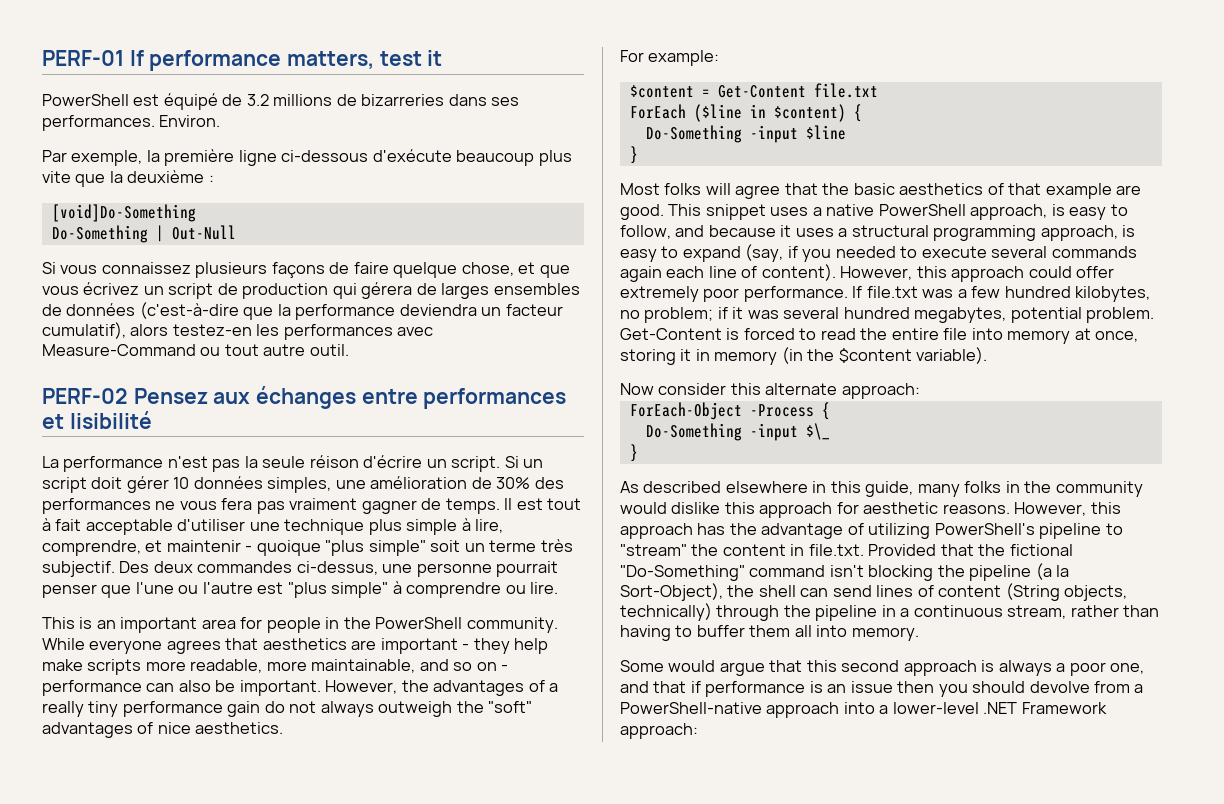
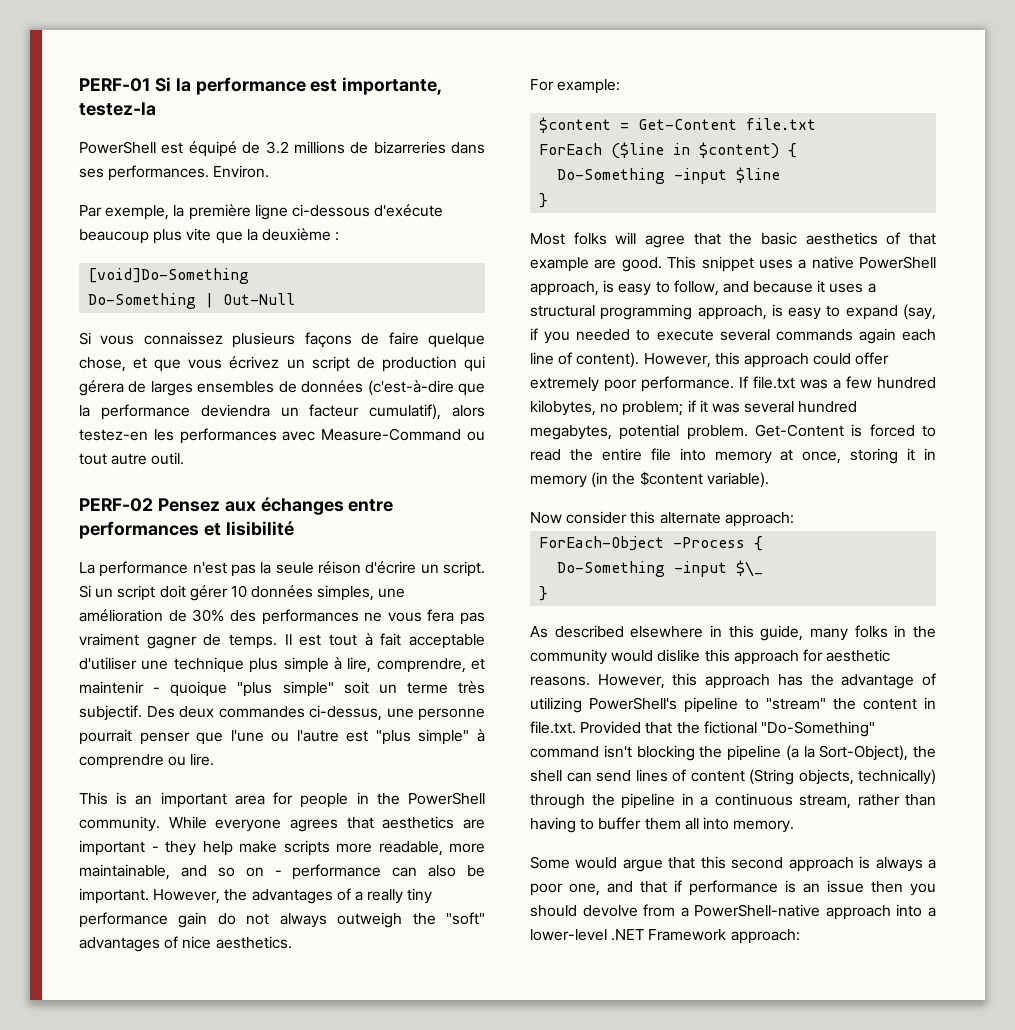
- PERF-01 If performance matters, test it
+ PERF-01 Si la performance est importante, testez-la

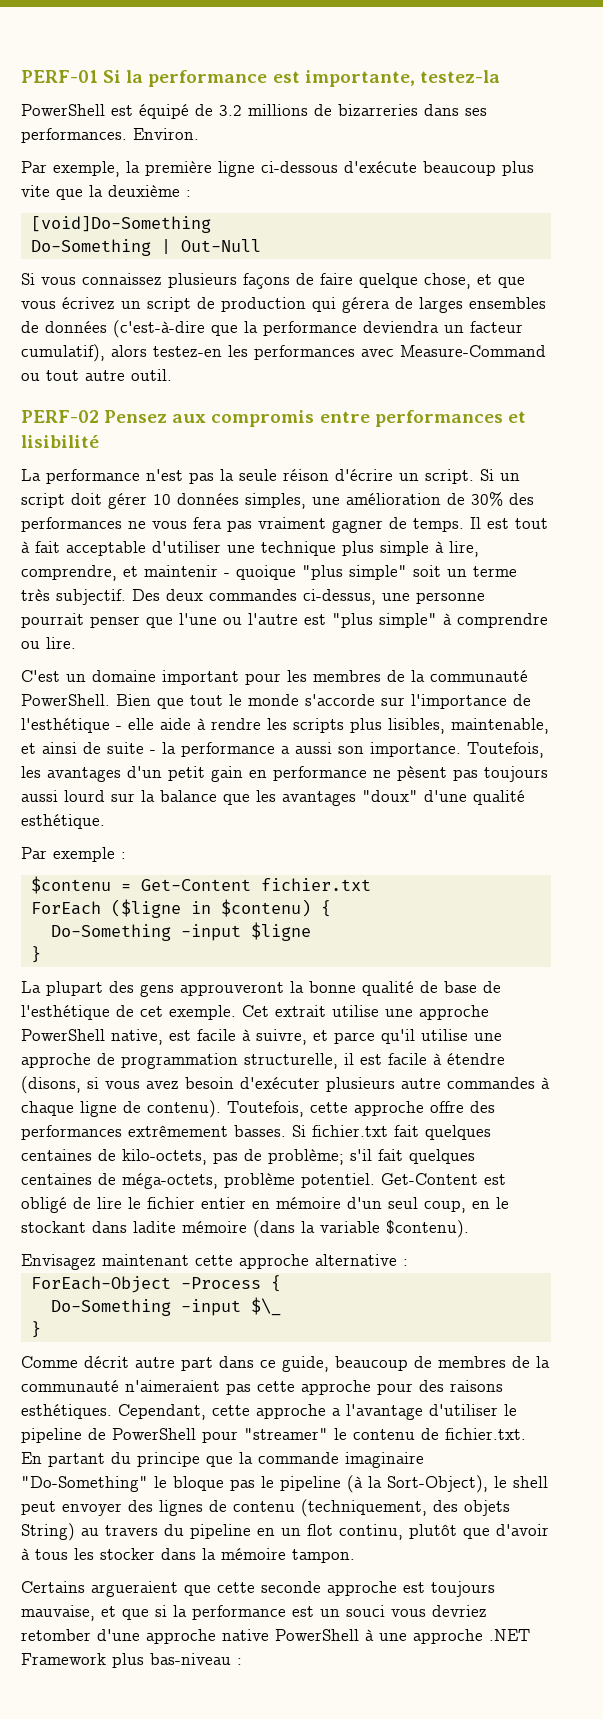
- PERF-02 Pensez aux échanges entre performances et lisibilité
+ PERF-02 Pensez aux compromis entre performances et lisibilité
- This is an important area for people in the PowerShell community. While everyone agrees that aesthetics are important - they help make scripts more readable, more maintainable, and so on - performance can also be important. However, the advantages of a really tiny performance gain do not always outweigh the "soft" advantages of nice aesthetics.
- For example:
- $content = Get-Content file.txt
+ C'est un domaine important pour les membres de la communauté PowerShell. Bien que tout le monde s'accorde sur l'importance de l'esthétique - elle aide à rendre les scripts plus lisibles, maintenable, et ainsi de suite - la performance a aussi son importance. Toutefois, les avantages d'un petit gain en performance ne pèsent pas toujours aussi lourd sur la balance que les avantages "doux" d'une qualité esthétique.
+ Par exemple :
+ $contenu = Get-Content fichier.txt
- ForEach ($line in $content) {
- Do-Something -input $line
+ ForEach ($ligne in $contenu) {
+ Do-Something -input $ligne
  }
- Most folks will agree that the basic aesthetics of that example are good. This snippet uses a native PowerShell approach, is easy to follow, and because it uses a structural programming approach, is easy to expand (say, if you needed to execute several commands again each line of content). However, this approach could offer extremely poor performance. If file.txt was a few hundred kilobytes, no problem; if it was several hundred megabytes, potential problem. Get-Content is forced to read the entire file into memory at once, storing it in memory (in the $content variable).
- Now consider this alternate approach:
+ La plupart des gens approuveront la bonne qualité de base de l'esthétique de cet exemple. Cet extrait utilise une approche PowerShell native, est facile à suivre, et parce qu'il utilise une approche de programmation structurelle, il est facile à étendre (disons, si vous avez besoin d'exécuter plusieurs autre commandes à chaque ligne de contenu). Toutefois, cette approche offre des performances extrêmement basses. Si fichier.txt fait quelques centaines de kilo-octets, pas de problème; s'il fait quelques centaines de méga-octets, problème potentiel. Get-Content est obligé de lire le fichier entier en mémoire d'un seul coup, en le stockant dans ladite mémoire (dans la variable $contenu).
+ Envisagez maintenant cette approche alternative :
- As described elsewhere in this guide, many folks in the community would dislike this approach for aesthetic reasons. However, this approach has the advantage of utilizing PowerShell's pipeline to "stream" the content in file.txt. Provided that the fictional "Do-Something" command isn't blocking the pipeline (a la Sort-Object), the shell can send lines of content (String objects, technically) through the pipeline in a continuous stream, rather than having to buffer them all into memory.
- Some would argue that this second approach is always a poor one, and that if performance is an issue then you should devolve from a PowerShell-native approach into a lower-level .NET Framework approach:
+ Comme décrit autre part dans ce guide, beaucoup de membres de la communauté n'aimeraient pas cette approche pour des raisons esthétiques. Cependant, cette approche a l'avantage d'utiliser le pipeline de PowerShell pour "streamer" le contenu de fichier.txt. En partant du principe que la commande imaginaire "Do-Something" le bloque pas le pipeline (à la Sort-Object), le shell peut envoyer des lignes de contenu (techniquement, des objets String) au travers du pipeline en un flot continu, plutôt que d'avoir à tous les stocker dans la mémoire tampon.
+ Certains argueraient que cette seconde approche est toujours mauvaise, et que si la performance est un souci vous devriez retomber d'une approche native PowerShell à une approche .NET Framework plus bas-niveau :

